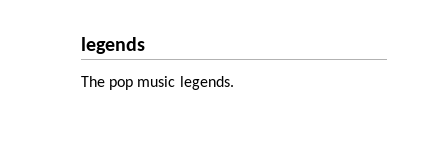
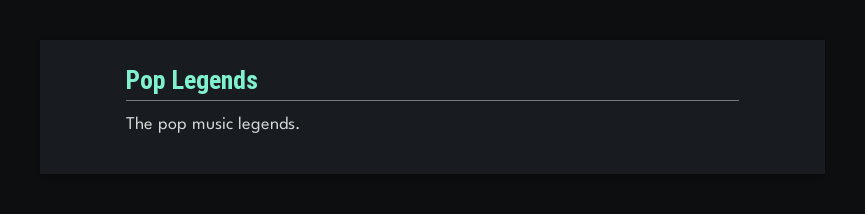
- legends
+ Pop Legends

